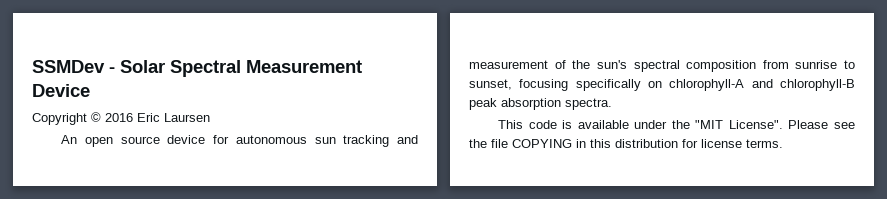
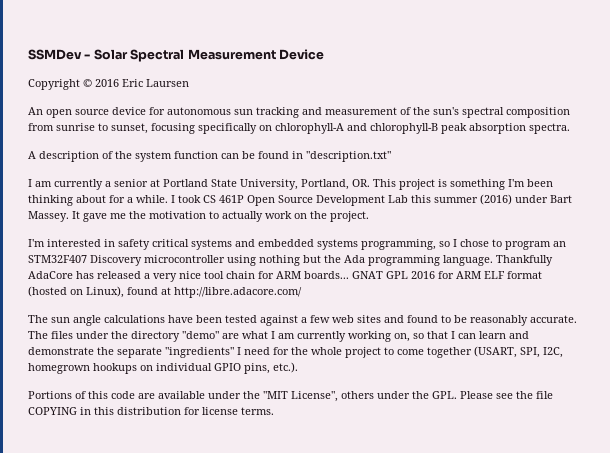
- This code is available under the "MIT License". Please see the file COPYING in this distribution for license terms.
+ A description of the system function can be found in "description.txt"
+ I am currently a senior at Portland State University, Portland, OR. This project is something I'm been thinking about for a while. I took CS 461P Open Source Development Lab this summer (2016) under Bart Massey. It gave me the motivation to actually work on the project.
+ I'm interested in safety critical systems and embedded systems programming, so I chose to program an STM32F407 Discovery microcontroller using nothing but the Ada programming language. Thankfully AdaCore has released a very nice tool chain for ARM boards... GNAT GPL 2016 for ARM ELF format (hosted on Linux), found at http://libre.adacore.com/
+ The sun angle calculations have been tested against a few web sites and found to be reasonably accurate. The files under the directory "demo" are what I am currently working on, so that I can learn and demonstrate the separate "ingredients" I need for the whole project to come together (USART, SPI, I2C, homegrown hookups on individual GPIO pins, etc.).
+ Portions of this code are available under the "MIT License", others under the GPL. Please see the file COPYING in this distribution for license terms.

